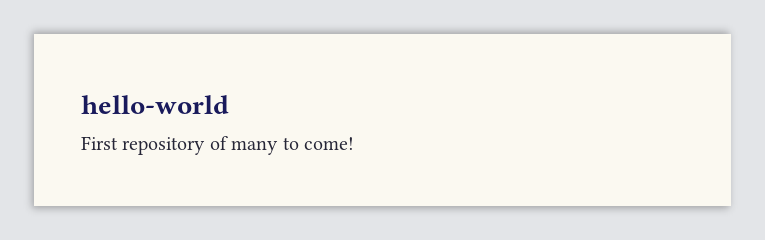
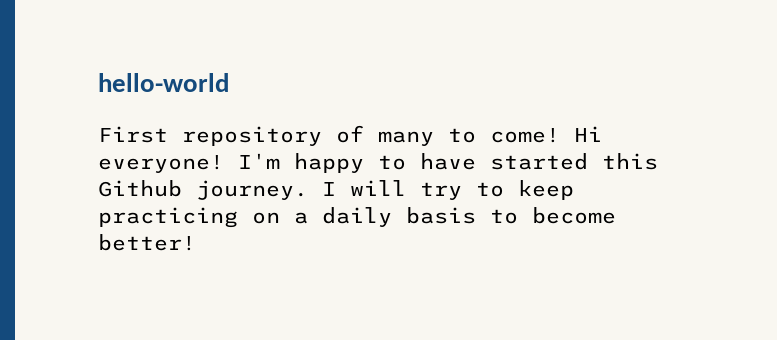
+ Hi everyone! I'm happy to have started this Github journey. I will try to keep practicing on a daily basis to become better!

